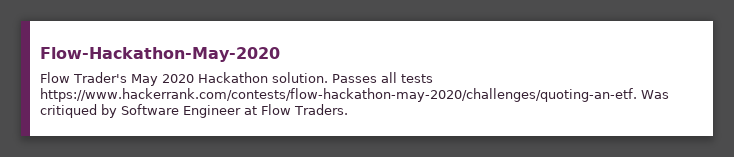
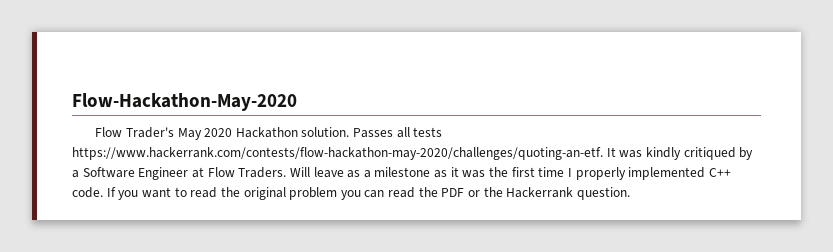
- Passes all tests https://www.hackerrank.com/contests/flow-hackathon-may-2020/challenges/quoting-an-etf. Was critiqued by Software Engineer at Flow Traders.
+ Passes all tests https://www.hackerrank.com/contests/flow-hackathon-may-2020/challenges/quoting-an-etf. It was kindly critiqued by a Software Engineer at Flow Traders.
+ Will leave as a milestone as it was the first time I properly implemented C++ code. If you want to read the original problem you can read the PDF or the Hackerrank question.

